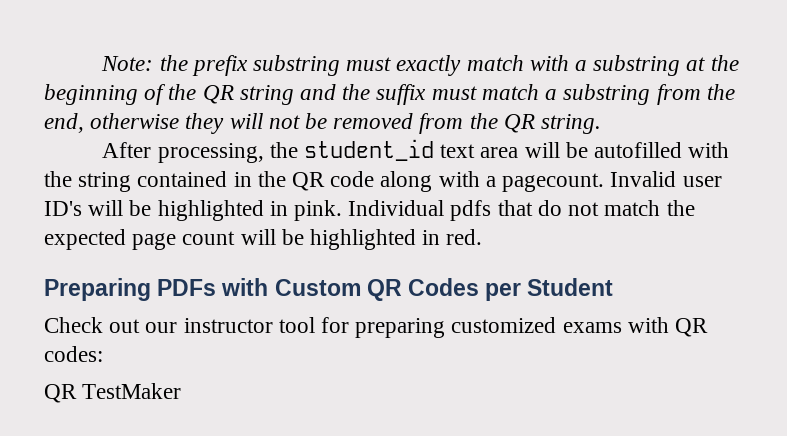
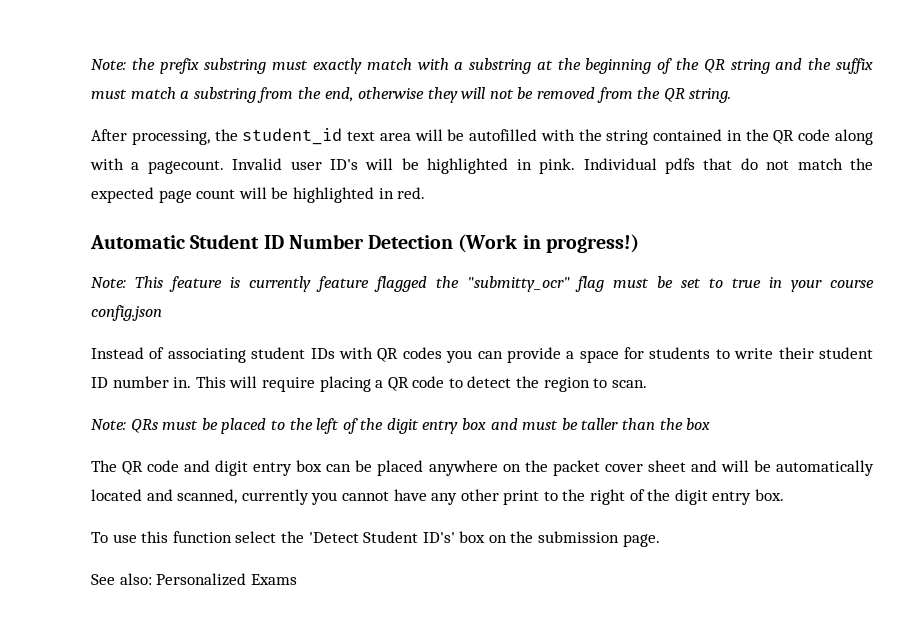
- Preparing PDFs with Custom QR Codes per Student
- Check out our instructor tool for preparing customized exams with QR codes:
- QR TestMaker
+ Automatic Student ID Number Detection (Work in progress!)
+ Note: This feature is currently feature flagged the "submitty_ocr" flag must be set to true in your course config.json
+ Instead of associating student IDs with QR codes you can provide a space for students to write their student ID number in. This will require placing a QR code to detect the region to scan.
+ Note: QRs must be placed to the left of the digit entry box and must be taller than the box
+ The QR code and digit entry box can be placed anywhere on the packet cover sheet and will be automatically located and scanned, currently you cannot have any other print to the right of the digit entry box.
+ To use this function select the 'Detect Student ID's' box on the submission page.
+ See also: Personalized Exams

